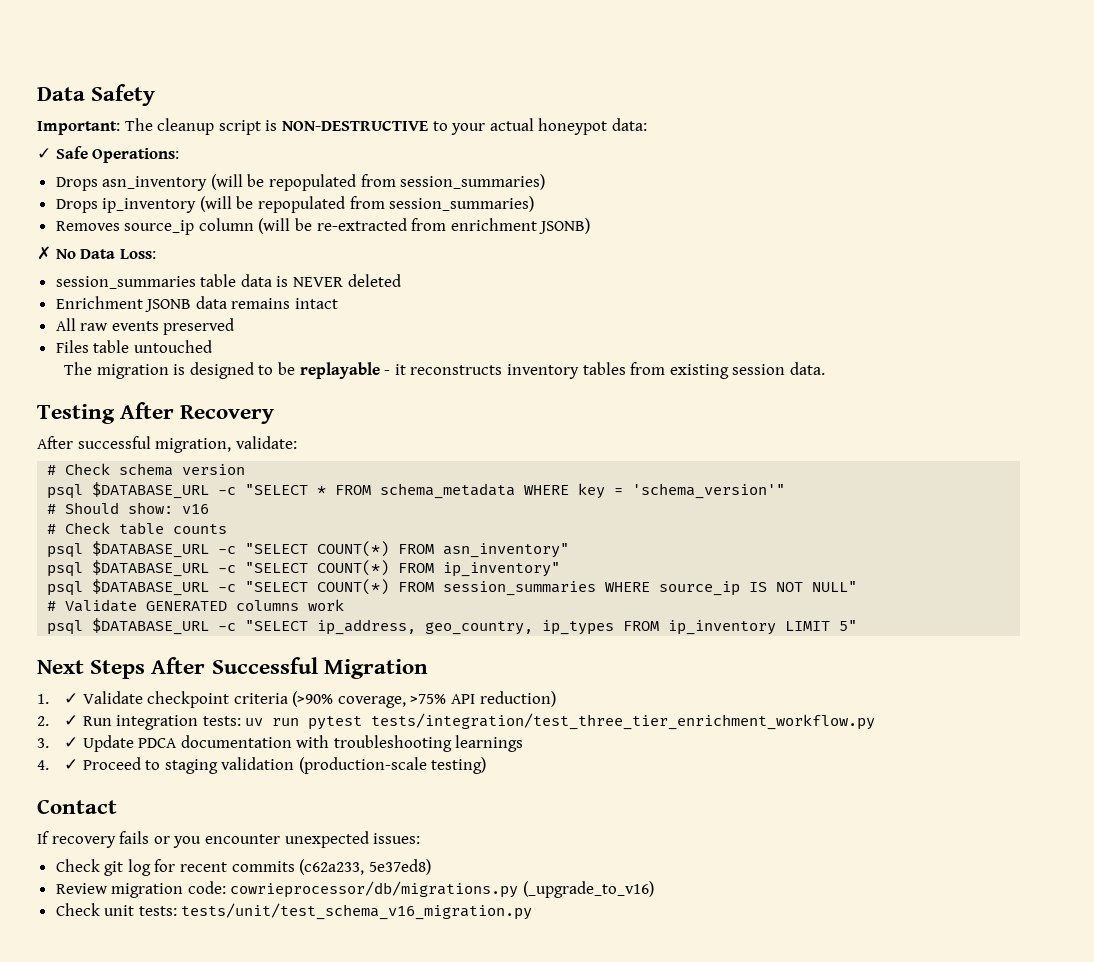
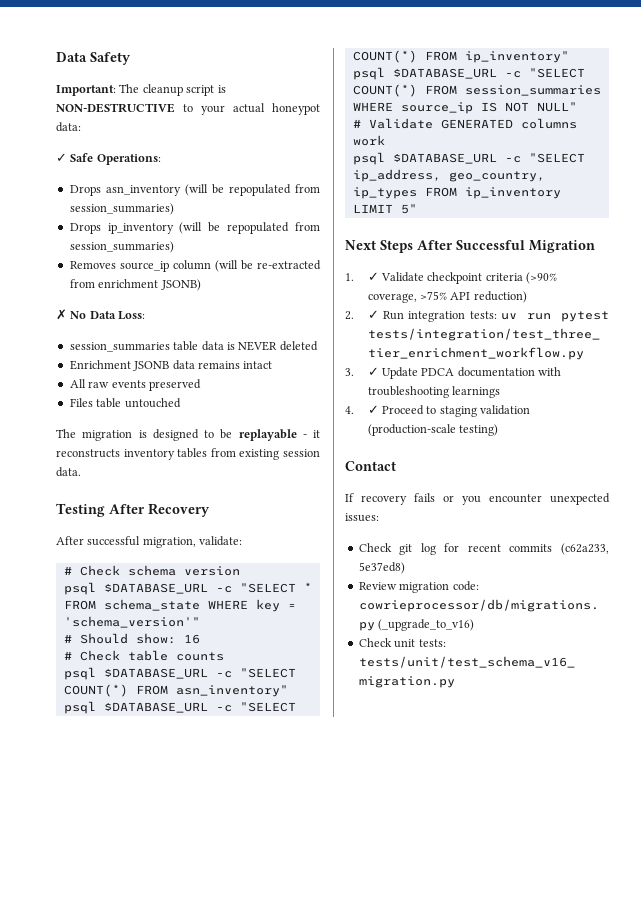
- psql $DATABASE_URL -c "SELECT * FROM schema_metadata WHERE key = 'schema_version'"
+ psql $DATABASE_URL -c "SELECT * FROM schema_state WHERE key = 'schema_version'"
- # Should show: v16
+ # Should show: 16

